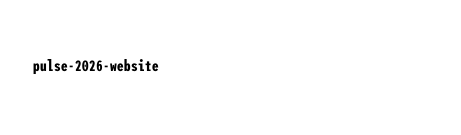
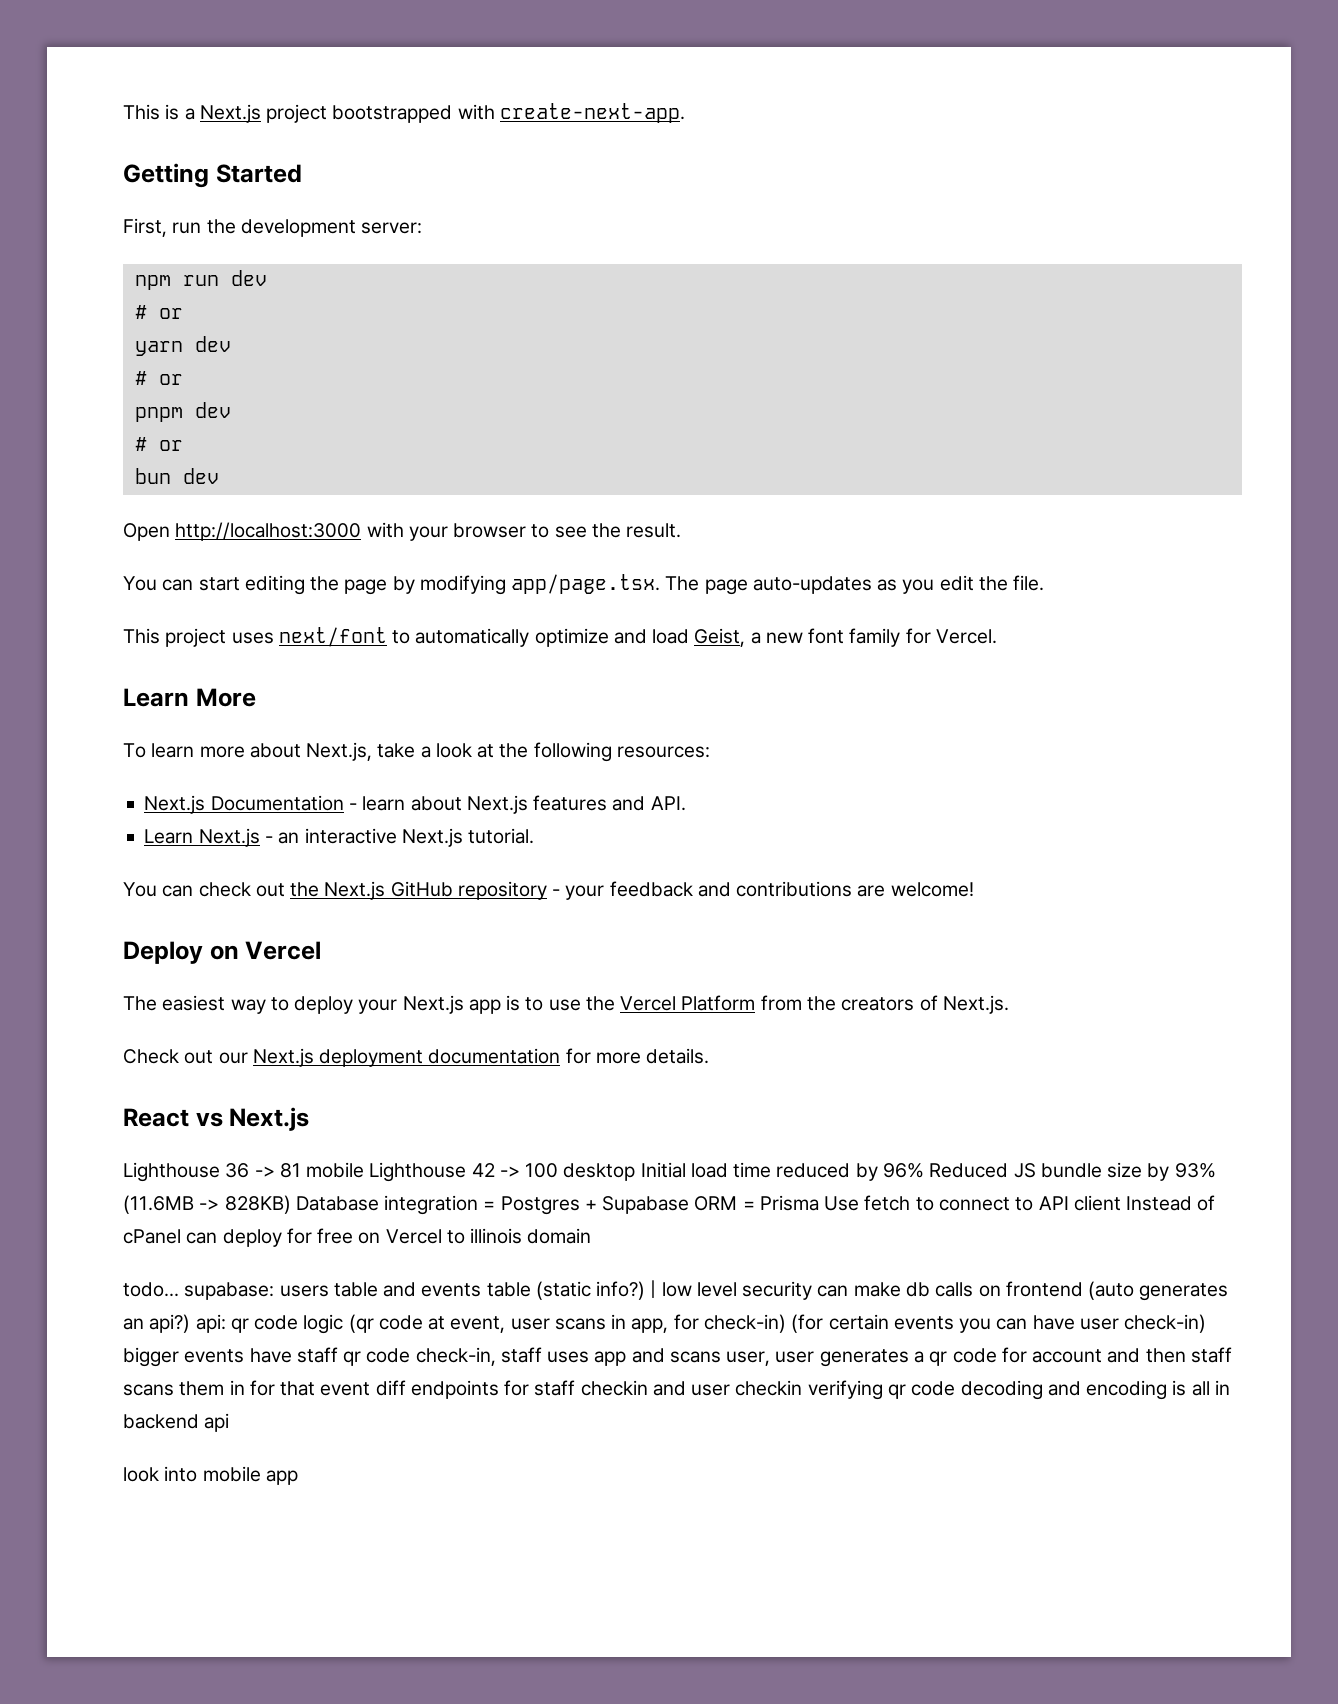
- pulse-2026-website
+ This is a Next.js project bootstrapped with create-next-app.
+ Getting Started
+ First, run the development server:
+ npm run dev
+ # or
+ yarn dev
+ # or
+ pnpm dev
+ # or
+ bun dev
+ Open http://localhost:3000 with your browser to see the result.
+ You can start editing the page by modifying app/page.tsx. The page auto-updates as you edit the file.
+ This project uses next/font to automatically optimize and load Geist, a new font family for Vercel.
+ Learn More
+ To learn more about Next.js, take a look at the following resources:
+ Next.js Documentation - learn about Next.js features and API.
+ Learn Next.js - an interactive Next.js tutorial.
+ You can check out the Next.js GitHub repository - your feedback and contributions are welcome!
+ Deploy on Vercel
+ The easiest way to deploy your Next.js app is to use the Vercel Platform from the creators of Next.js.
+ Check out our Next.js deployment documentation for more details.
+ React vs Next.js
+ Lighthouse 36 -> 81 mobile Lighthouse 42 -> 100 desktop Initial load time reduced by 96% Reduced JS bundle size by 93% (11.6MB -> 828KB) Database integration = Postgres + Supabase ORM = Prisma Use fetch to connect to API client Instead of cPanel can deploy for free on Vercel to illinois domain
+ todo... supabase: users table and events table (static info?) | low level security can make db calls on frontend (auto generates an api?) api: qr code logic (qr code at event, user scans in app, for check-in) (for certain events you can have user check-in) bigger events have staff qr code check-in, staff uses app and scans user, user generates a qr code for account and then staff scans them in for that event diff endpoints for staff checkin and user checkin verifying qr code decoding and encoding is all in backend api
+ look into mobile app

